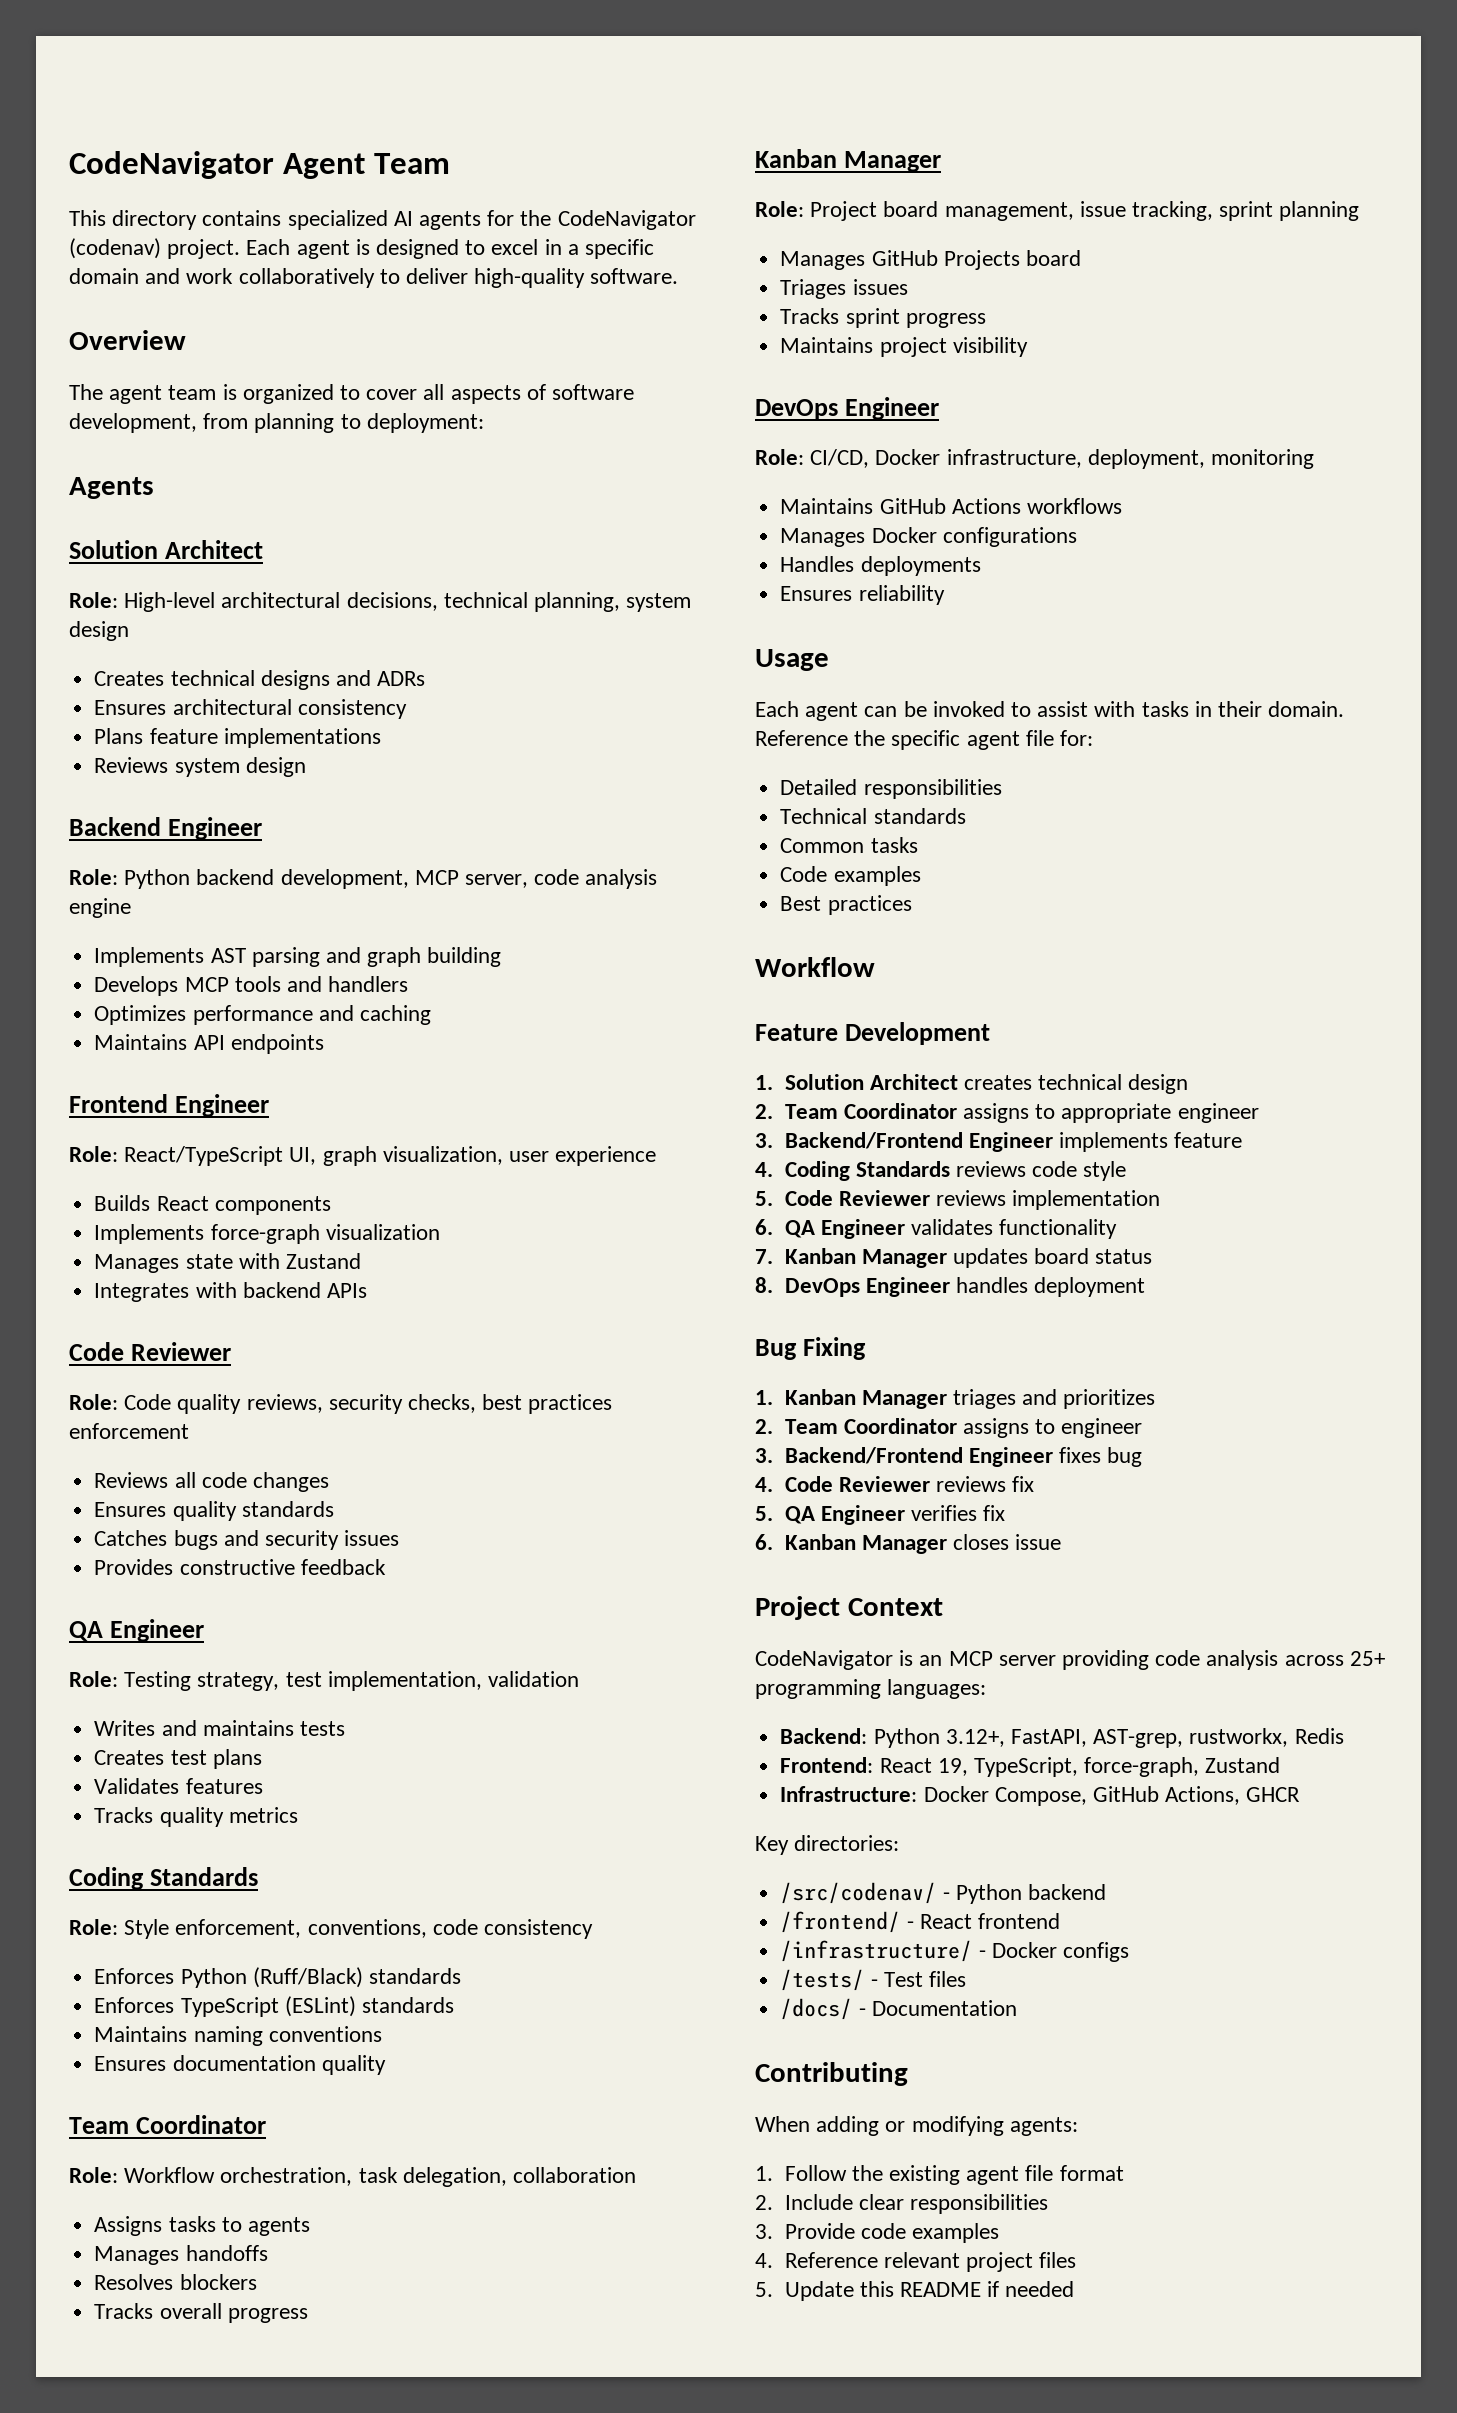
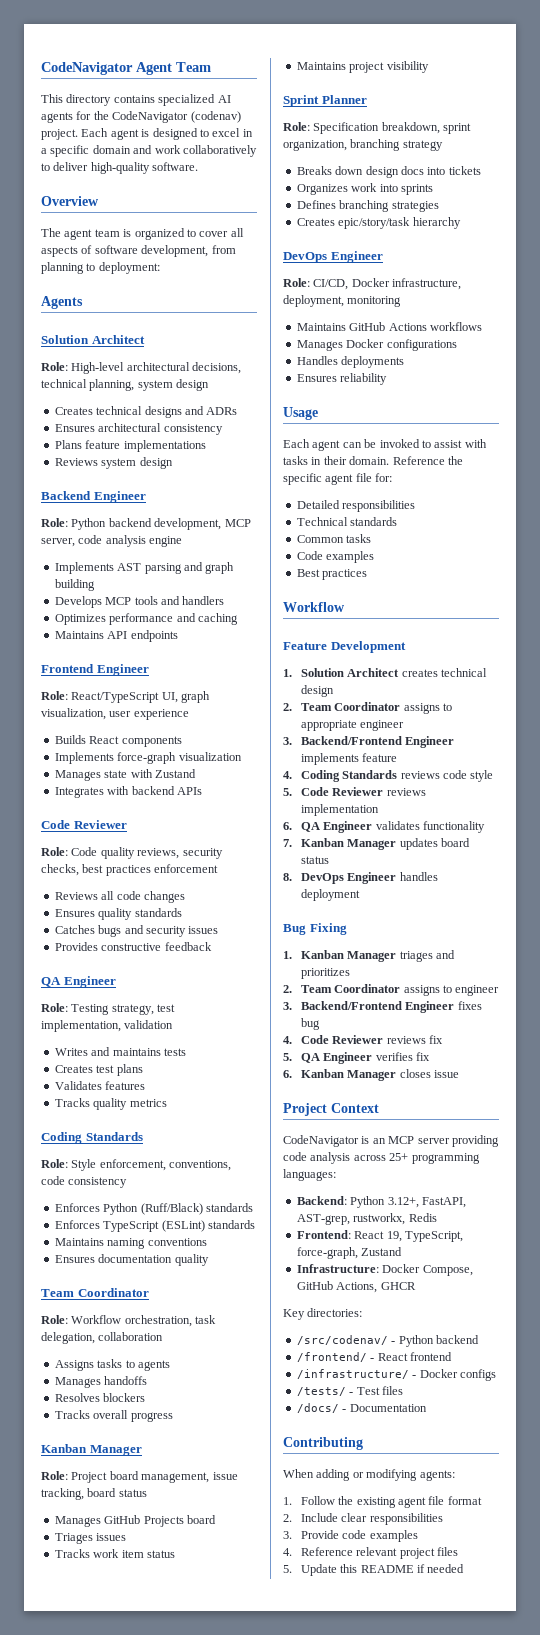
- Role: Project board management, issue tracking, sprint planning
+ Role: Project board management, issue tracking, board status
- Tracks sprint progress
+ Tracks work item status
+ Sprint Planner
+ Role: Specification breakdown, sprint organization, branching strategy
+ Breaks down design docs into tickets
+ Organizes work into sprints
+ Defines branching strategies
+ Creates epic/story/task hierarchy

